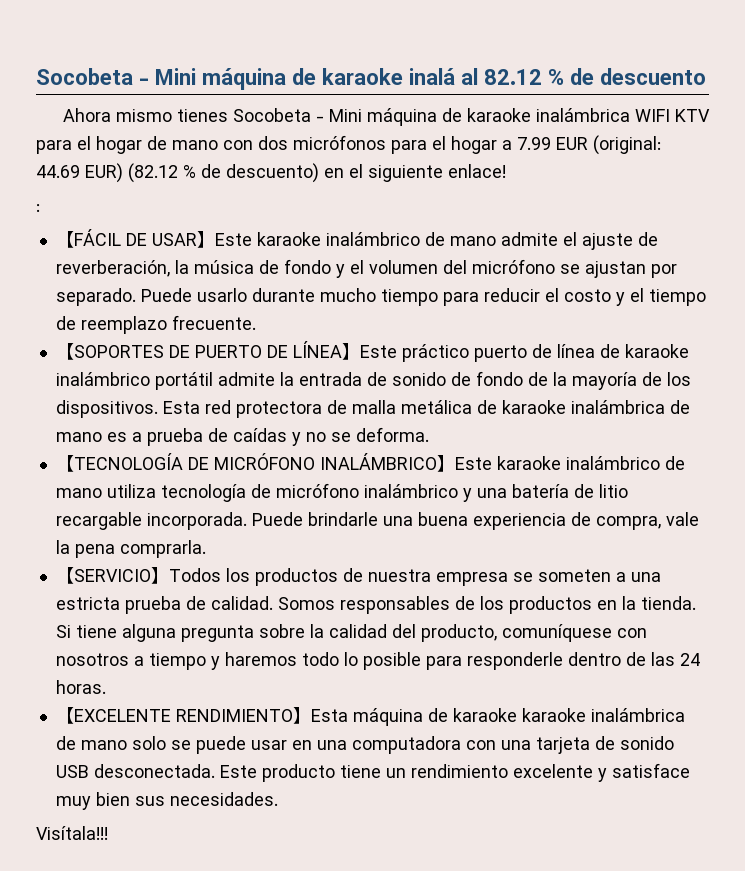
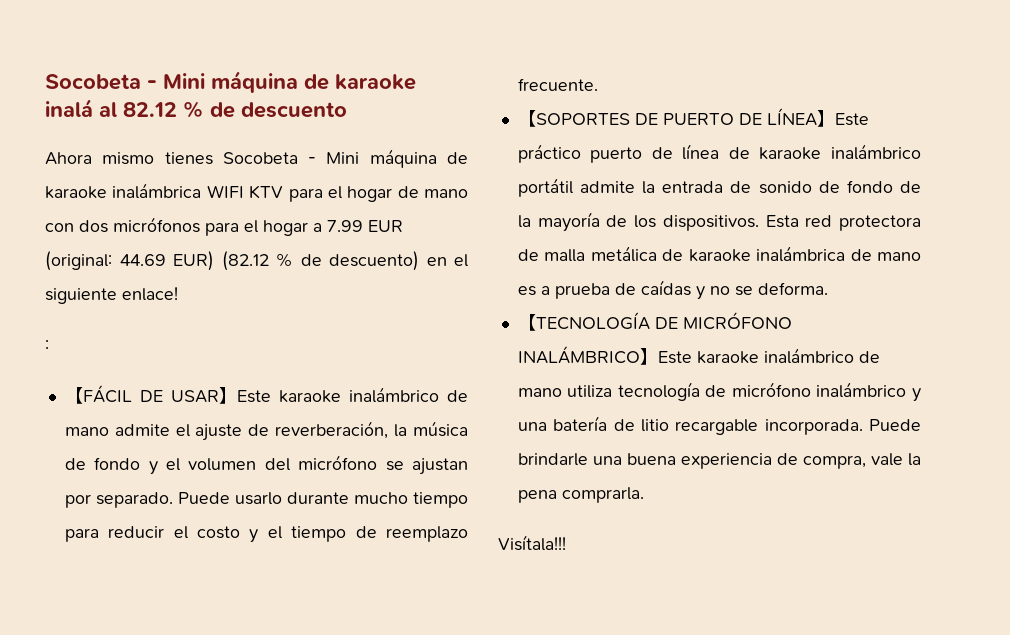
- 【SERVICIO】Todos los productos de nuestra empresa se someten a una estricta prueba de calidad. Somos responsables de los productos en la tienda. Si tiene alguna pregunta sobre la calidad del producto, comuníquese con nosotros a tiempo y haremos todo lo posible para responderle dentro de las 24 horas.
- 【EXCELENTE RENDIMIENTO】Esta máquina de karaoke karaoke inalámbrica de mano solo se puede usar en una computadora con una tarjeta de sonido USB desconectada. Este producto tiene un rendimiento excelente y satisface muy bien sus necesidades.

